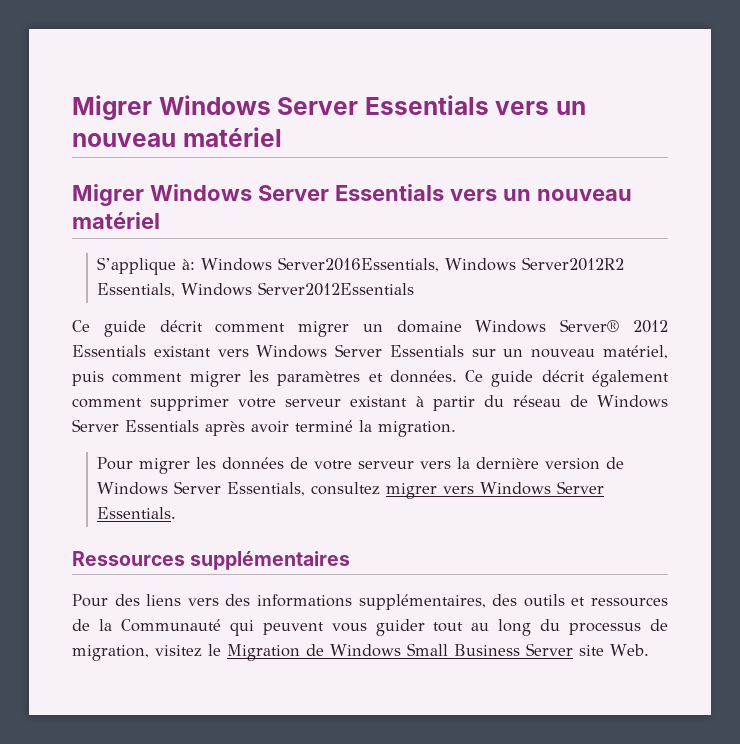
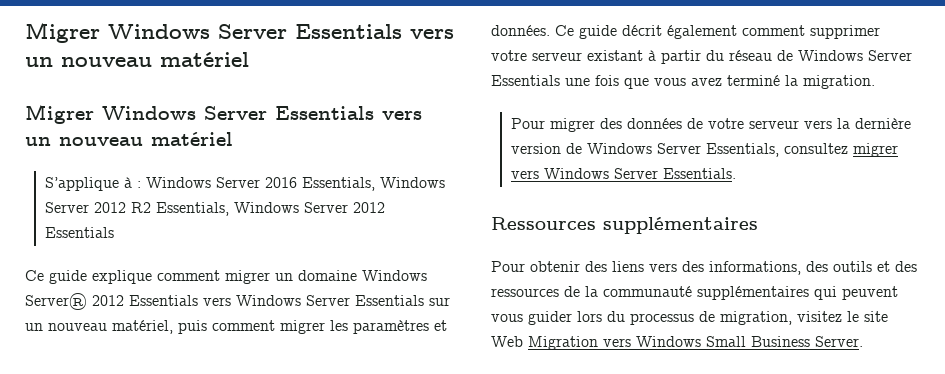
- S’applique à: Windows Server2016Essentials, Windows Server2012R2 Essentials, Windows Server2012Essentials
- Ce guide décrit comment migrer un domaine Windows Server® 2012 Essentials existant vers Windows Server Essentials sur un nouveau matériel, puis comment migrer les paramètres et données.
+ S’applique à : Windows Server 2016 Essentials, Windows Server 2012 R2 Essentials, Windows Server 2012 Essentials
+ Ce guide explique comment migrer un domaine Windows Server® 2012 Essentials vers Windows Server Essentials sur un nouveau matériel, puis comment migrer les paramètres et données.
- Ce guide décrit également comment supprimer votre serveur existant à partir du réseau de Windows Server Essentials après avoir terminé la migration.
+ Ce guide décrit également comment supprimer votre serveur existant à partir du réseau de Windows Server Essentials une fois que vous avez terminé la migration.
- Pour migrer les données de votre serveur vers la dernière version de Windows Server Essentials, consultez migrer vers Windows Server Essentials.
+ Pour migrer des données de votre serveur vers la dernière version de Windows Server Essentials, consultez migrer vers Windows Server Essentials.
- Pour des liens vers des informations supplémentaires, des outils et ressources de la Communauté qui peuvent vous guider tout au long du processus de migration, visitez le Migration de Windows Small Business Server site Web.
+ Pour obtenir des liens vers des informations, des outils et des ressources de la communauté supplémentaires qui peuvent vous guider lors du processus de migration, visitez le site Web Migration vers Windows Small Business Server.

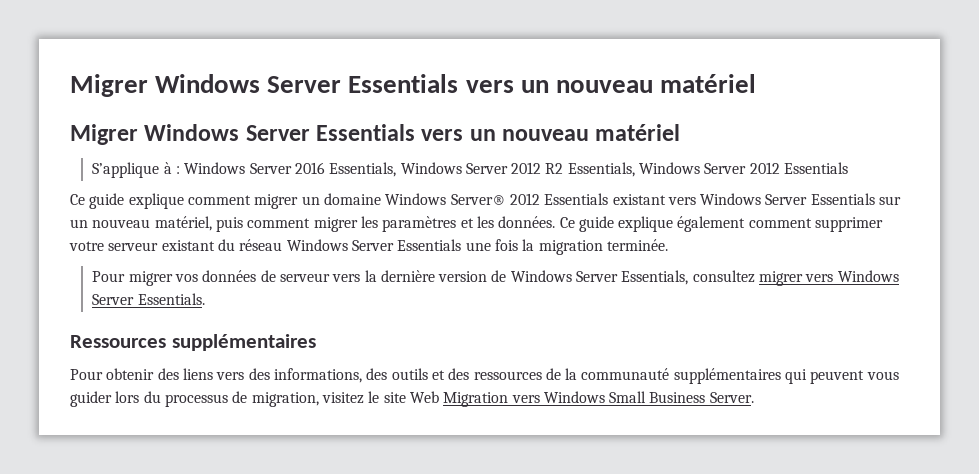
- Ce guide explique comment migrer un domaine Windows Server® 2012 Essentials vers Windows Server Essentials sur un nouveau matériel, puis comment migrer les paramètres et données.
+ Ce guide explique comment migrer un domaine Windows Server® 2012 Essentials existant vers Windows Server Essentials sur un nouveau matériel, puis comment migrer les paramètres et les données.
- Ce guide décrit également comment supprimer votre serveur existant à partir du réseau de Windows Server Essentials une fois que vous avez terminé la migration.
+ Ce guide explique également comment supprimer votre serveur existant du réseau Windows Server Essentials une fois la migration terminée.
- Pour migrer des données de votre serveur vers la dernière version de Windows Server Essentials, consultez migrer vers Windows Server Essentials.
+ Pour migrer vos données de serveur vers la dernière version de Windows Server Essentials, consultez migrer vers Windows Server Essentials.

